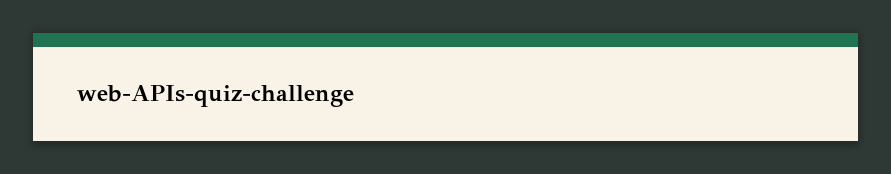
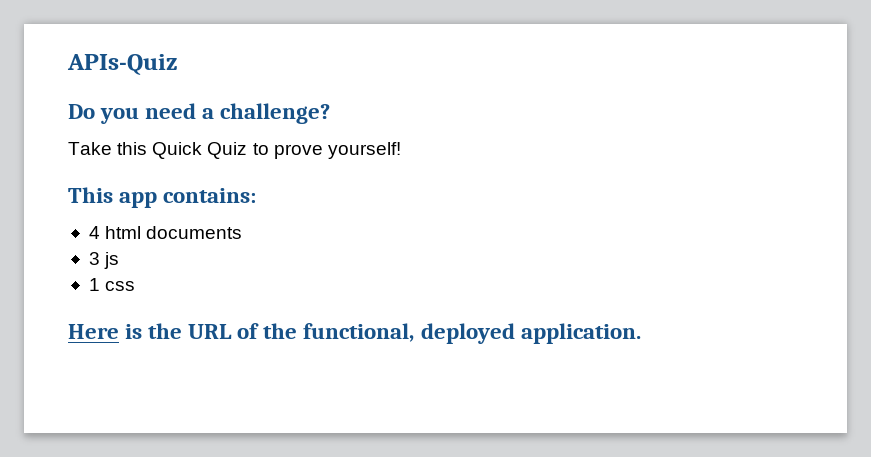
- web-APIs-quiz-challenge
+ APIs-Quiz
+ Do you need a challenge?
+ Take this Quick Quiz to prove yourself!
+ This app contains:
+ 4 html documents
+ 3 js
+ 1 css
+ Here is the URL of the functional, deployed application.

